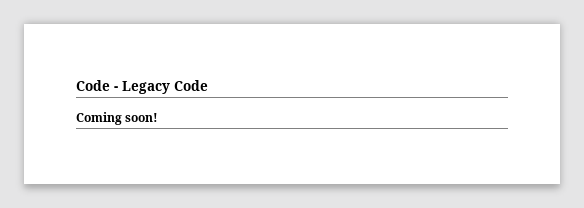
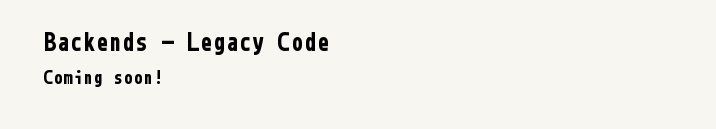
- Code - Legacy Code
+ Backends - Legacy Code

